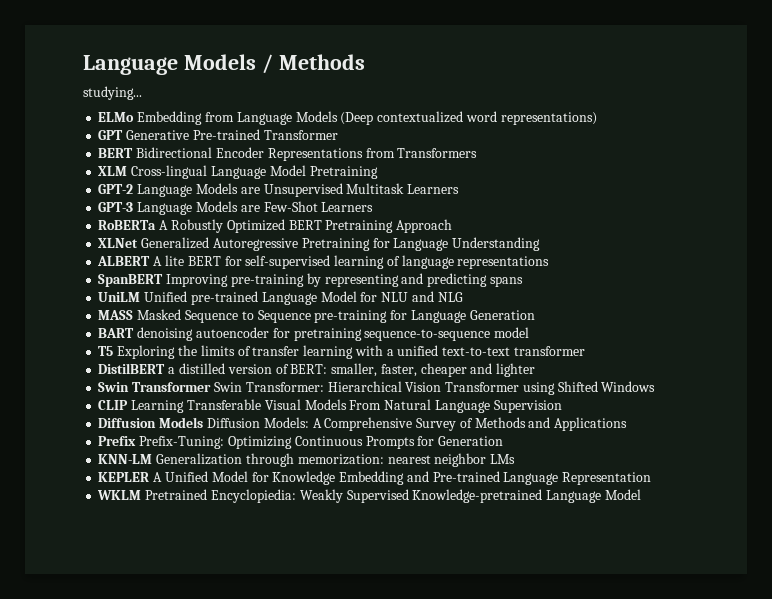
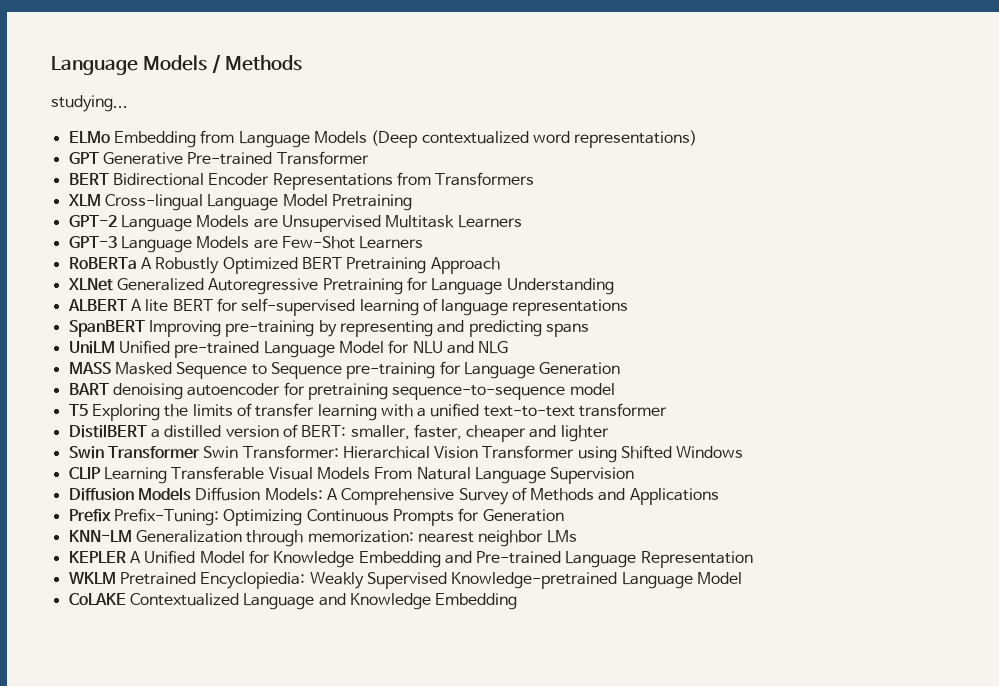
+ CoLAKE Contextualized Language and Knowledge Embedding

